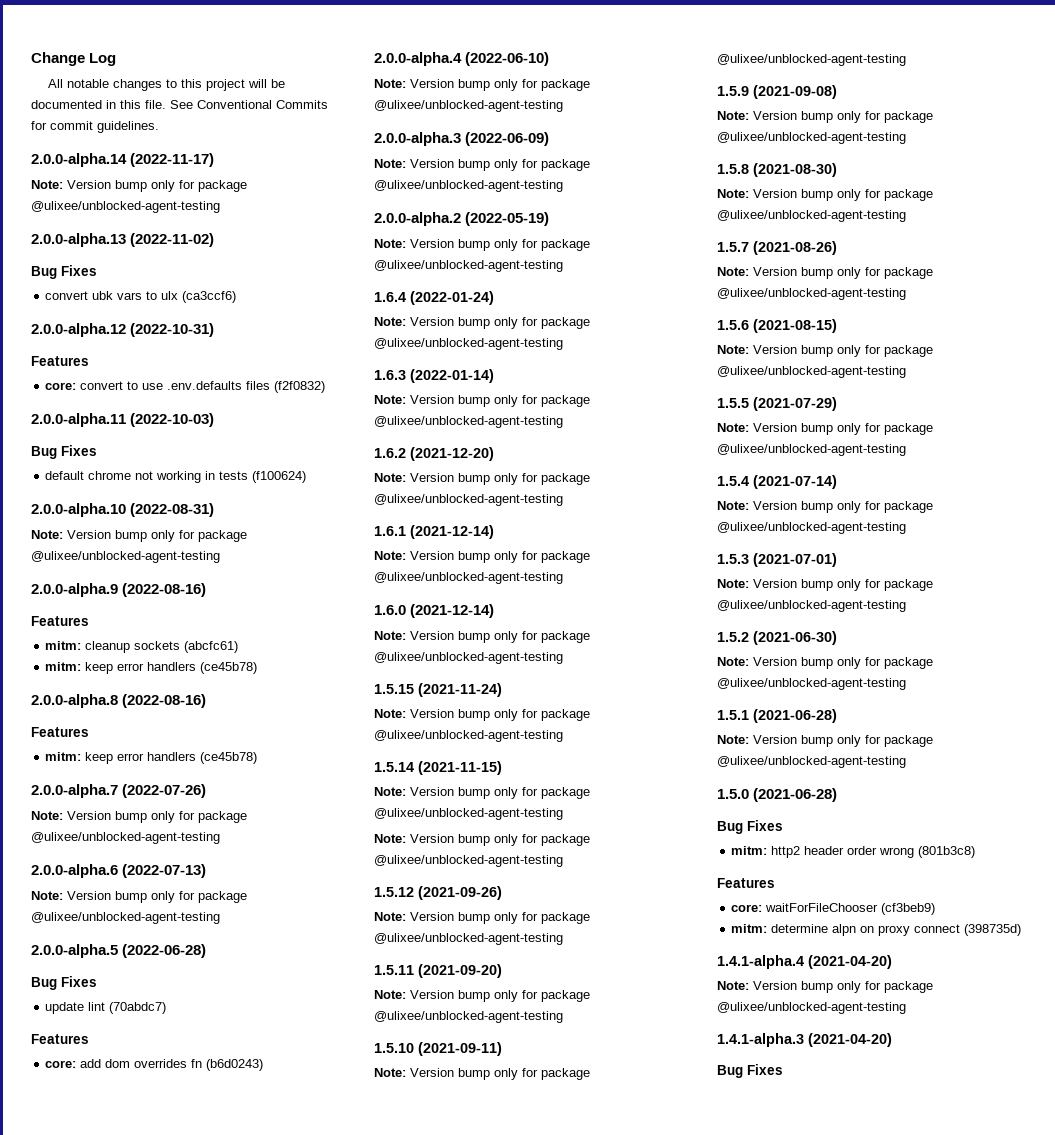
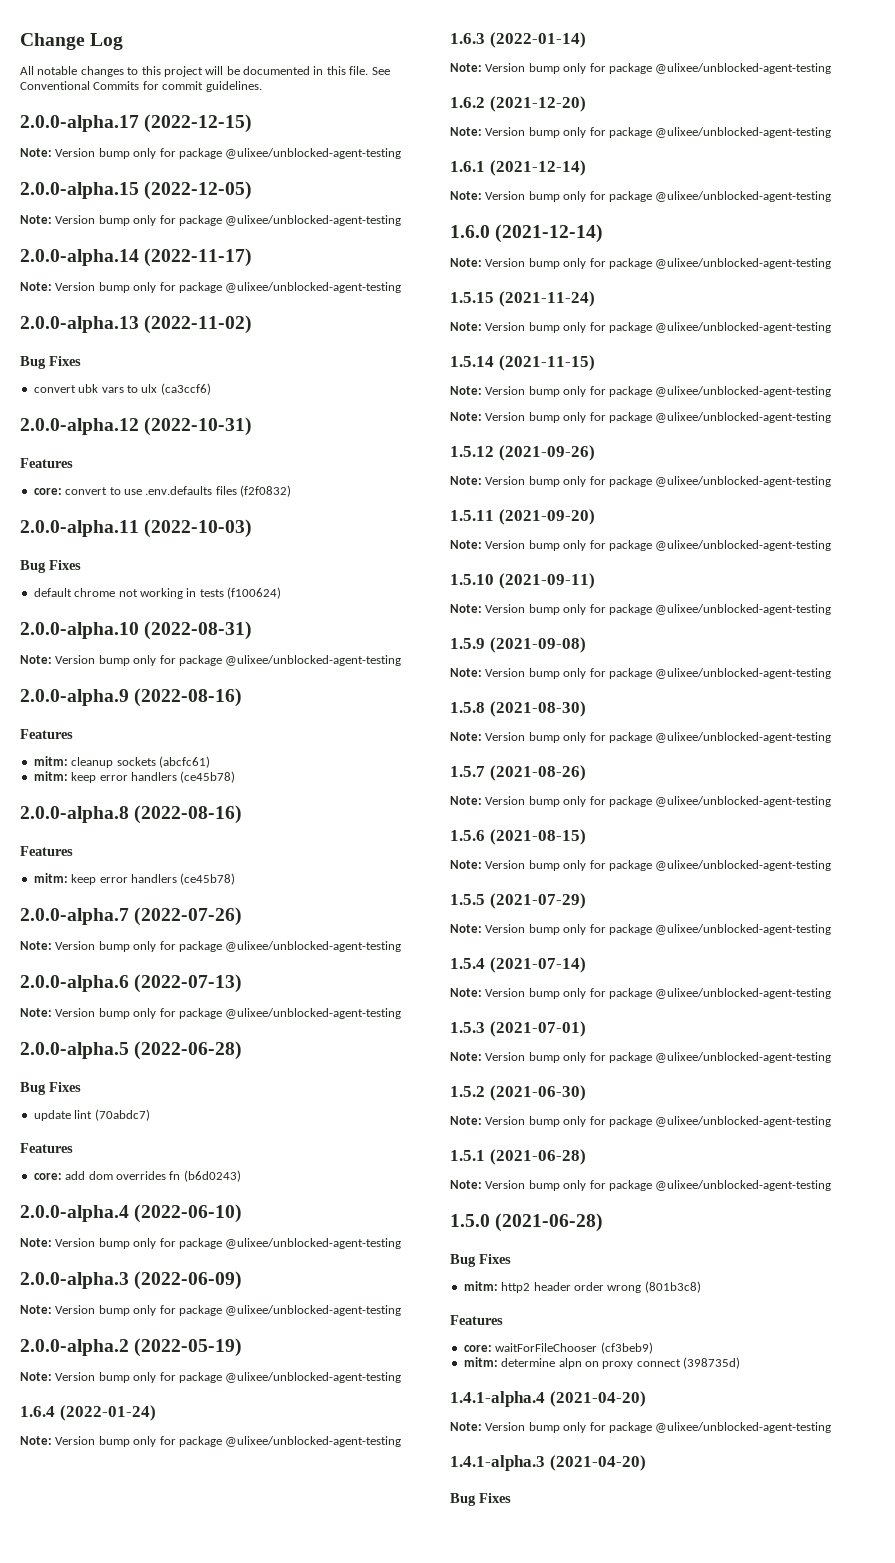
+ 2.0.0-alpha.17 (2022-12-15)
+ Note: Version bump only for package @ulixee/unblocked-agent-testing
+ 2.0.0-alpha.15 (2022-12-05)
+ Note: Version bump only for package @ulixee/unblocked-agent-testing

